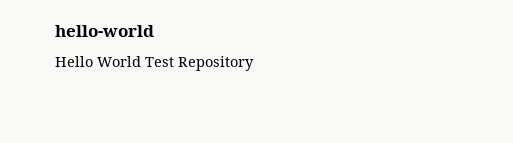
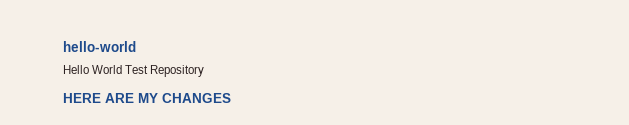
+ HERE ARE MY CHANGES

